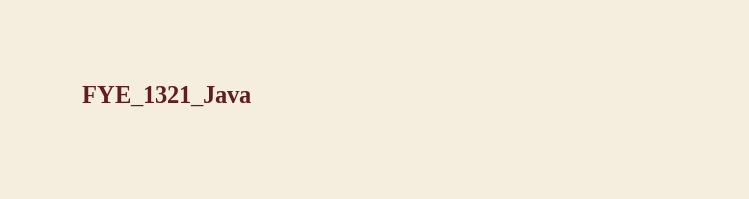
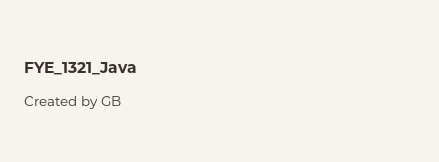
+ Created by GB

